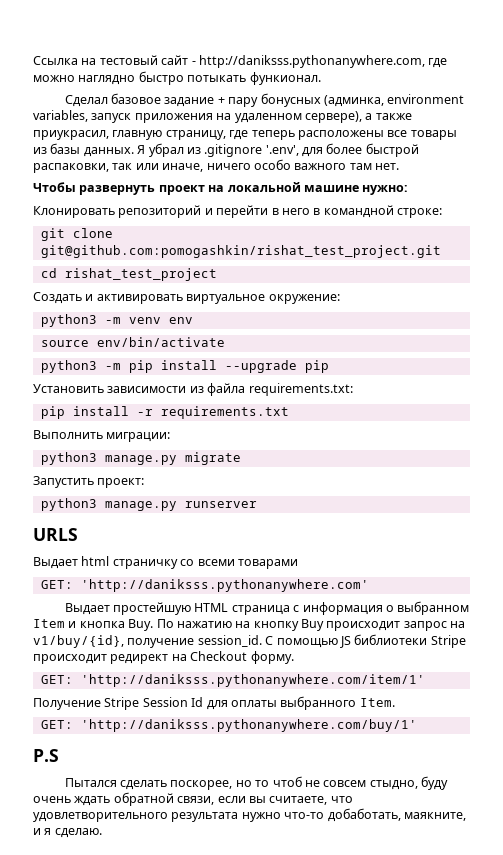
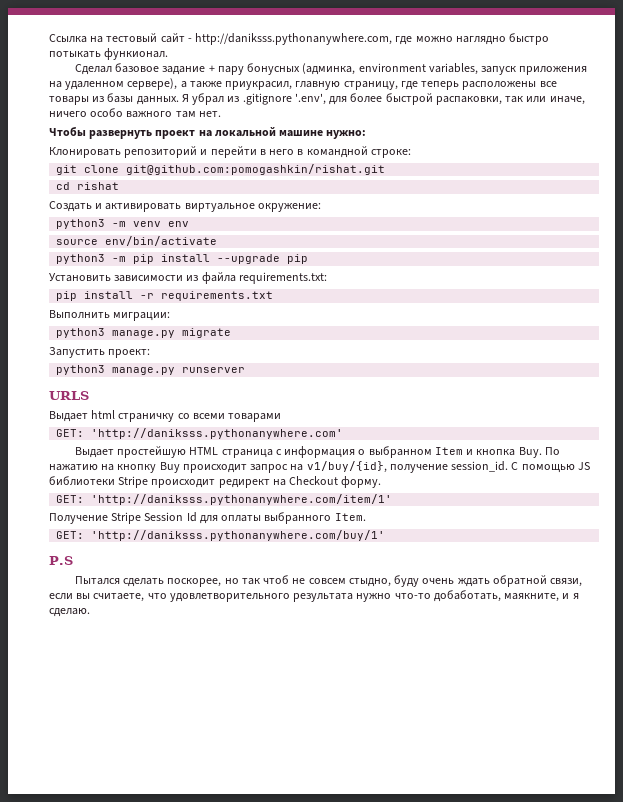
- git clone git@github.com:pomogashkin/rishat_test_project.git
+ git clone git@github.com:pomogashkin/rishat.git
- cd rishat_test_project
+ cd rishat
- Пытался сделать поскорее, но то чтоб не совсем стыдно, буду очень ждать обратной связи, если вы считаете, что удовлетворительного результата нужно что-то добаботать, маякните, и я сделаю.
+ Пытался сделать поскорее, но так чтоб не совсем стыдно, буду очень ждать обратной связи, если вы считаете, что удовлетворительного результата нужно что-то добаботать, маякните, и я сделаю.

